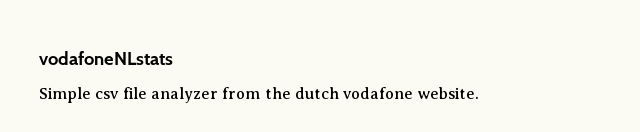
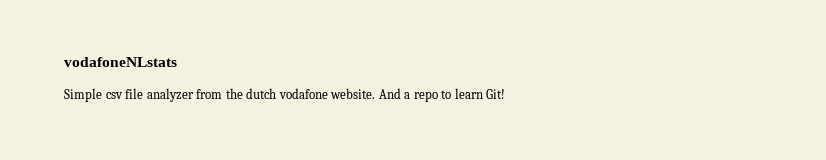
+ And a repo to learn Git!

